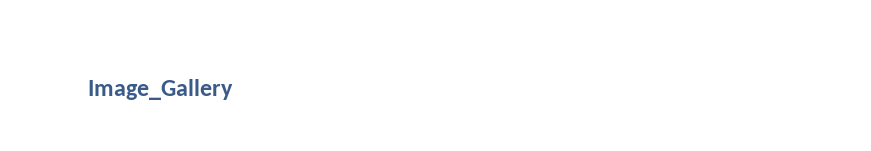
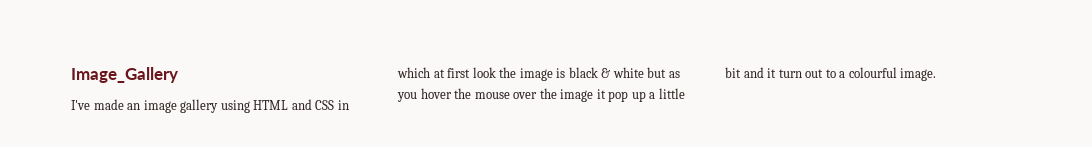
+ I've made an image gallery using HTML and CSS in which at first look the image is black & white but as you hover the mouse over the image it pop up a little bit and it turn out to a colourful image.

